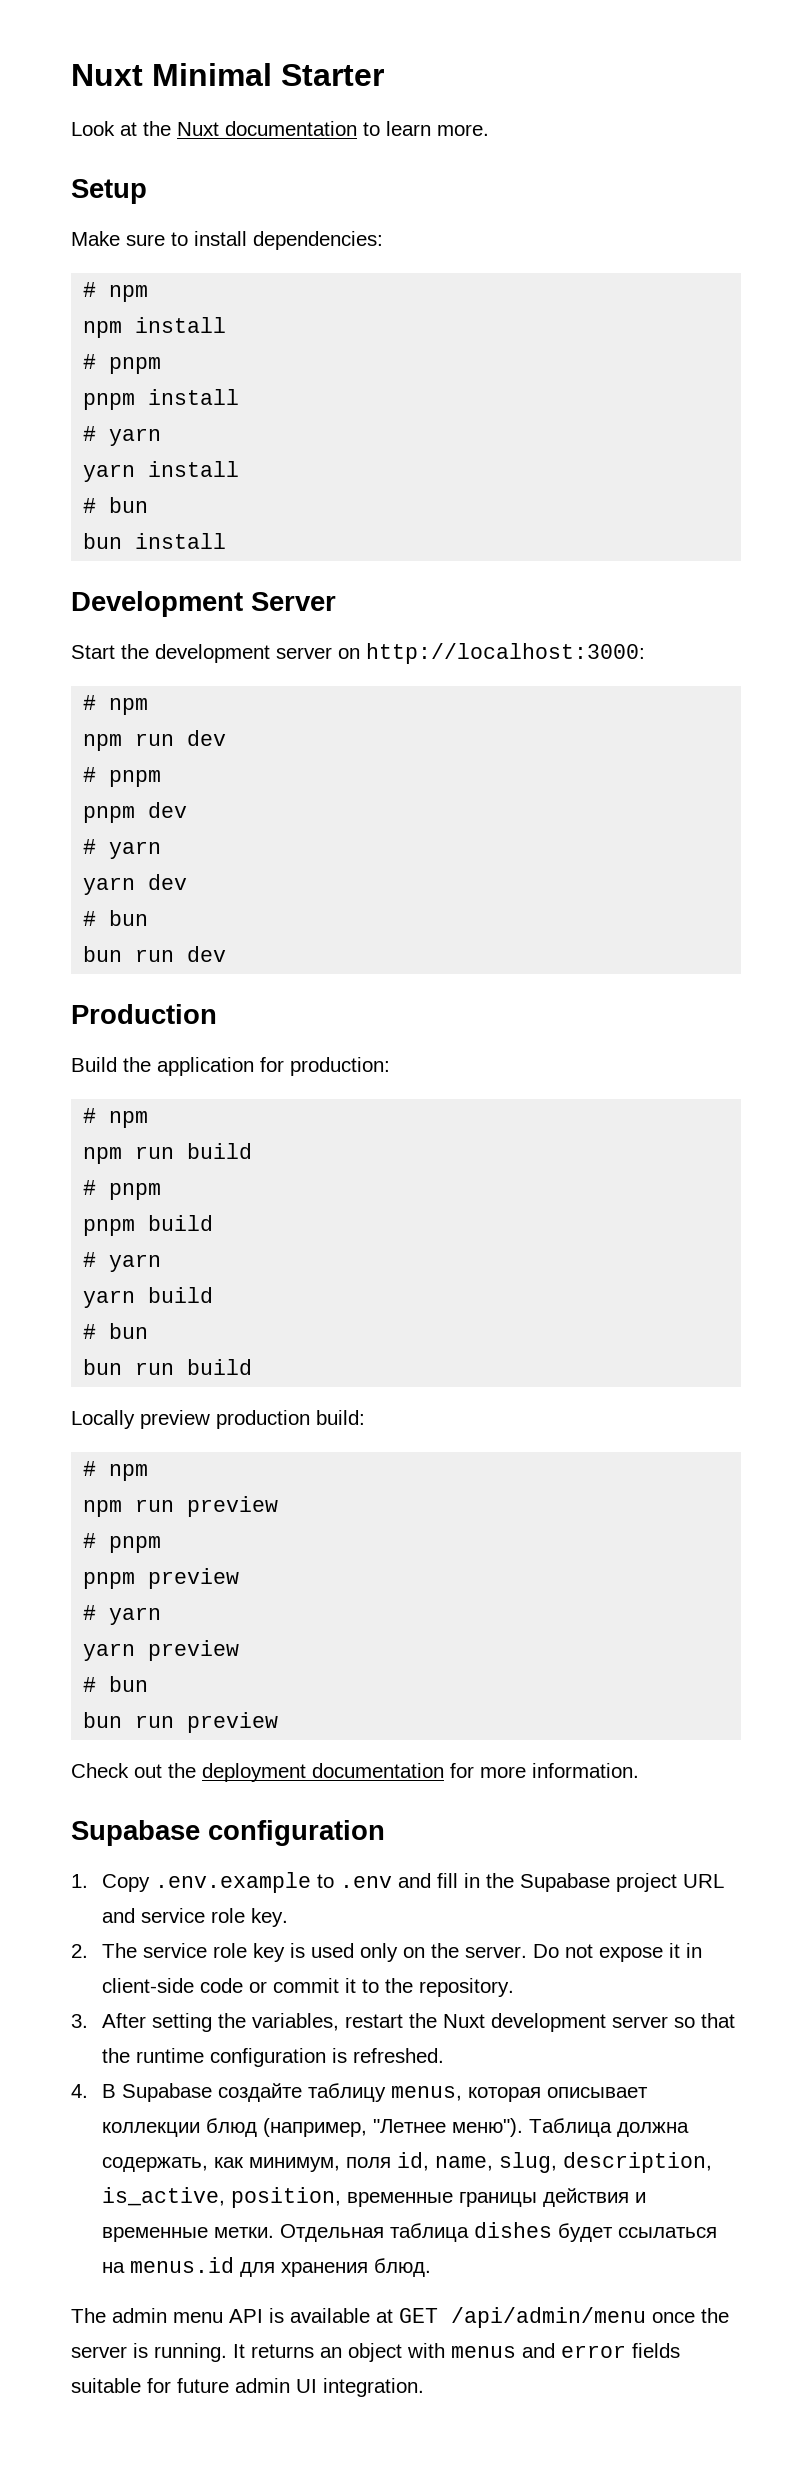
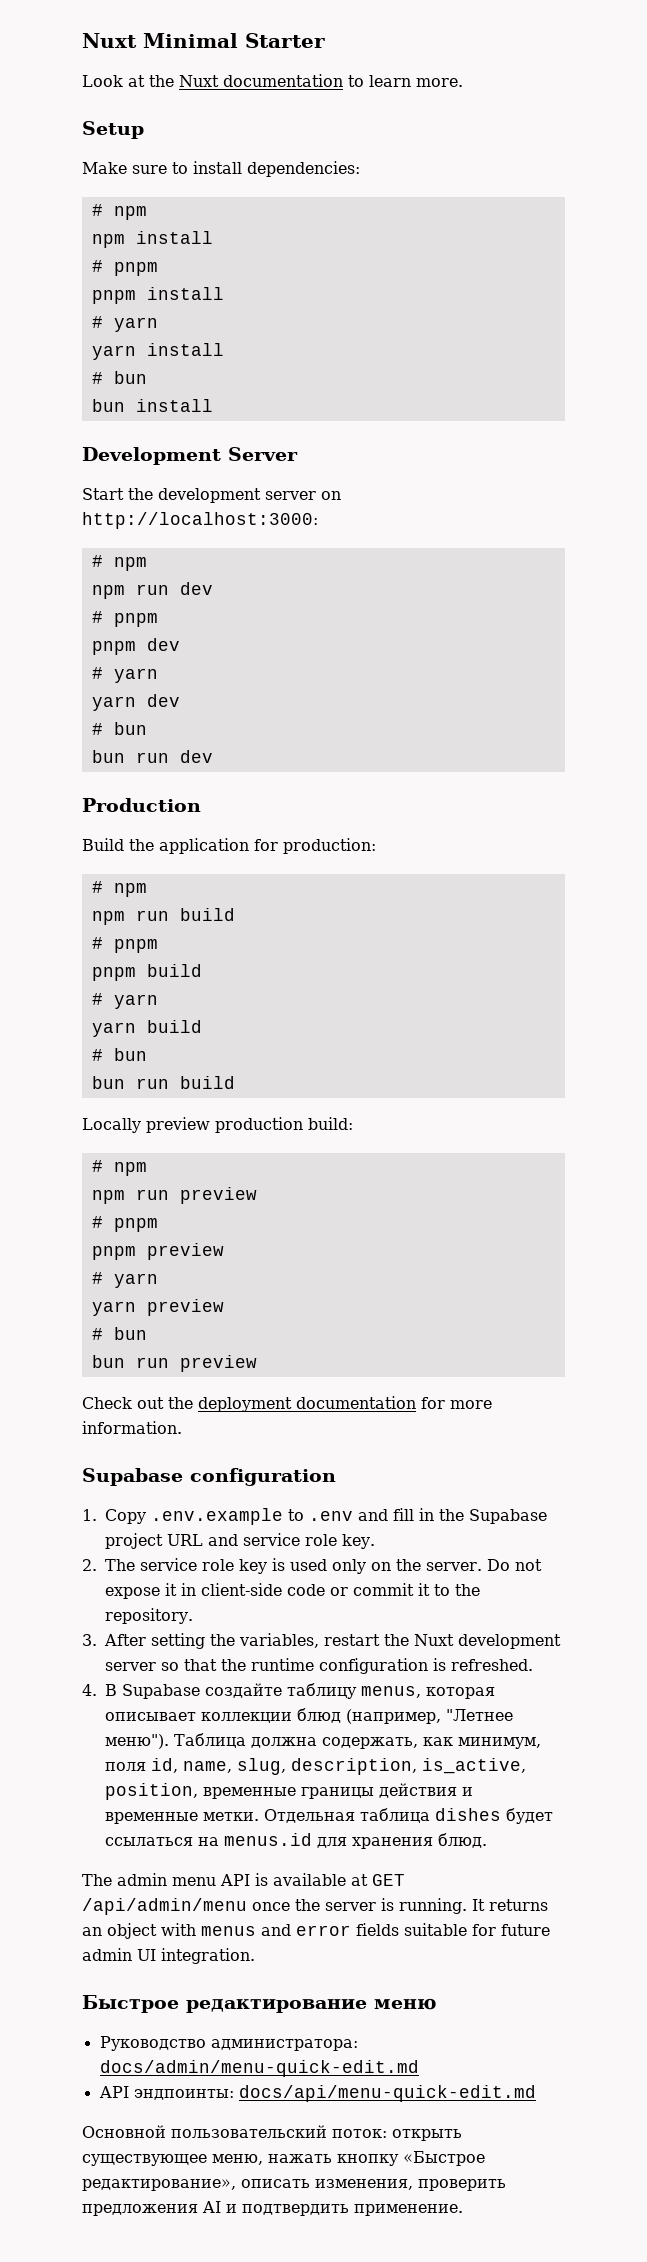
+ Быстрое редактирование меню
+ Руководство администратора: docs/admin/menu-quick-edit.md
+ API эндпоинты: docs/api/menu-quick-edit.md
+ Основной пользовательский поток: открыть существующее меню, нажать кнопку «Быстрое редактирование», описать изменения, проверить предложения AI и подтвердить применение.

